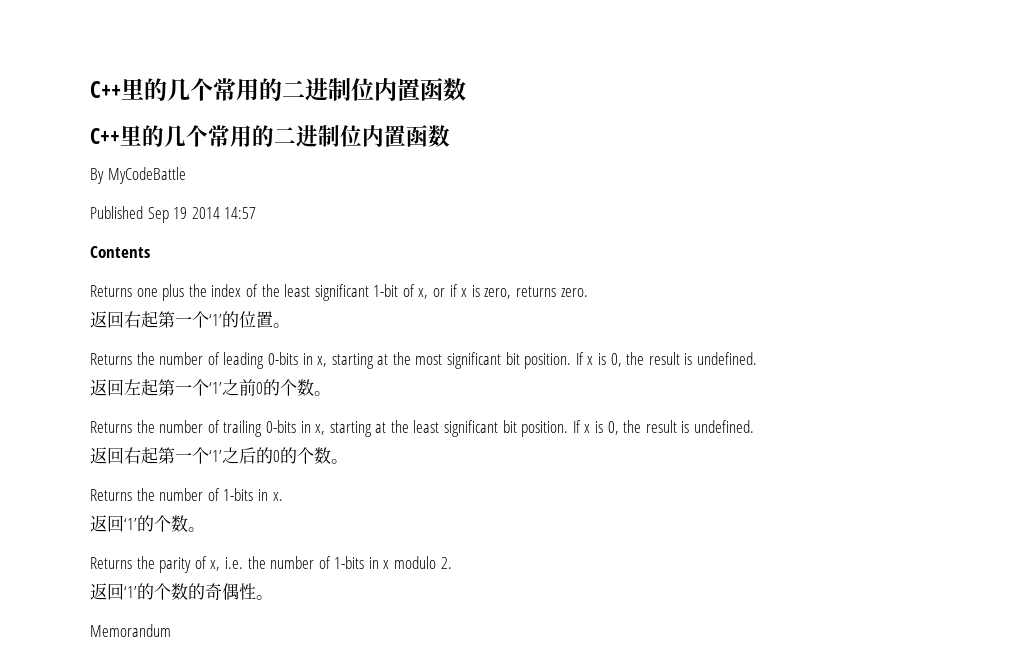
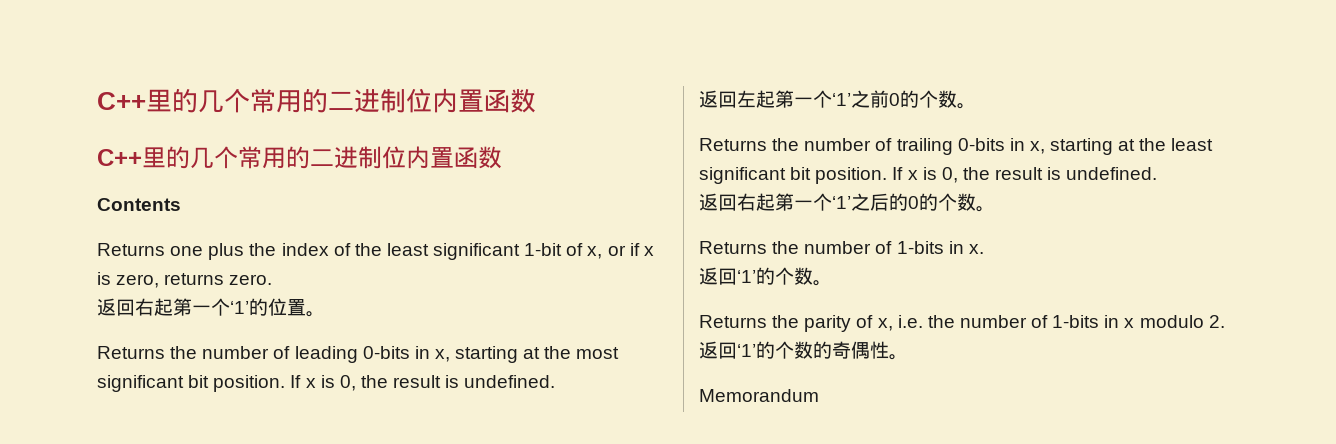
- By MyCodeBattle
- Published Sep 19 2014 14:57

